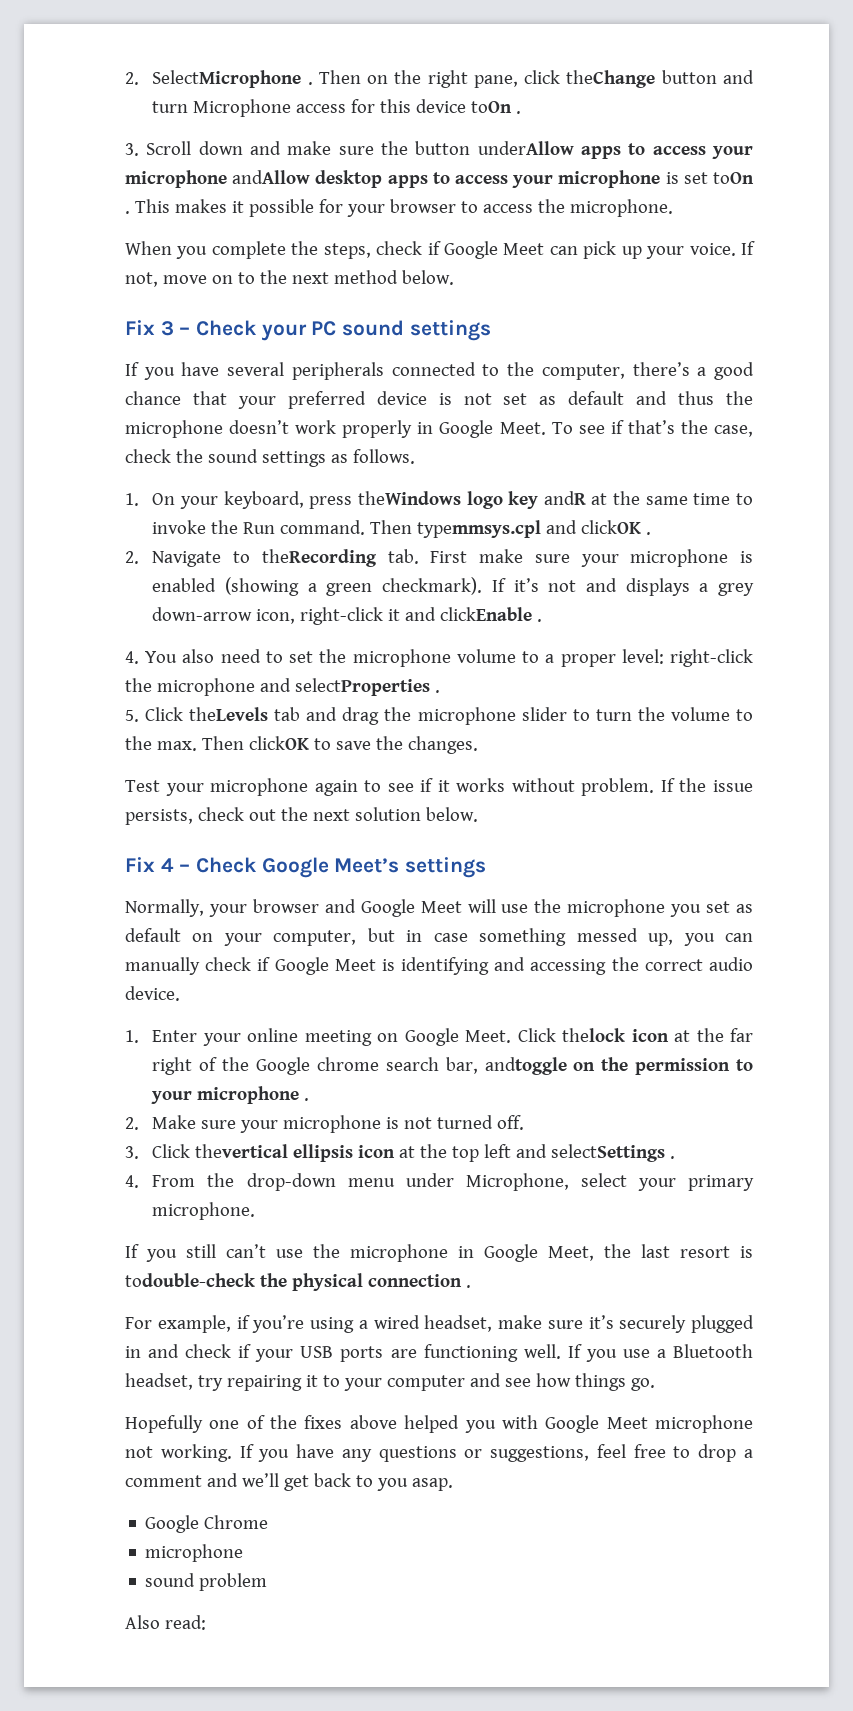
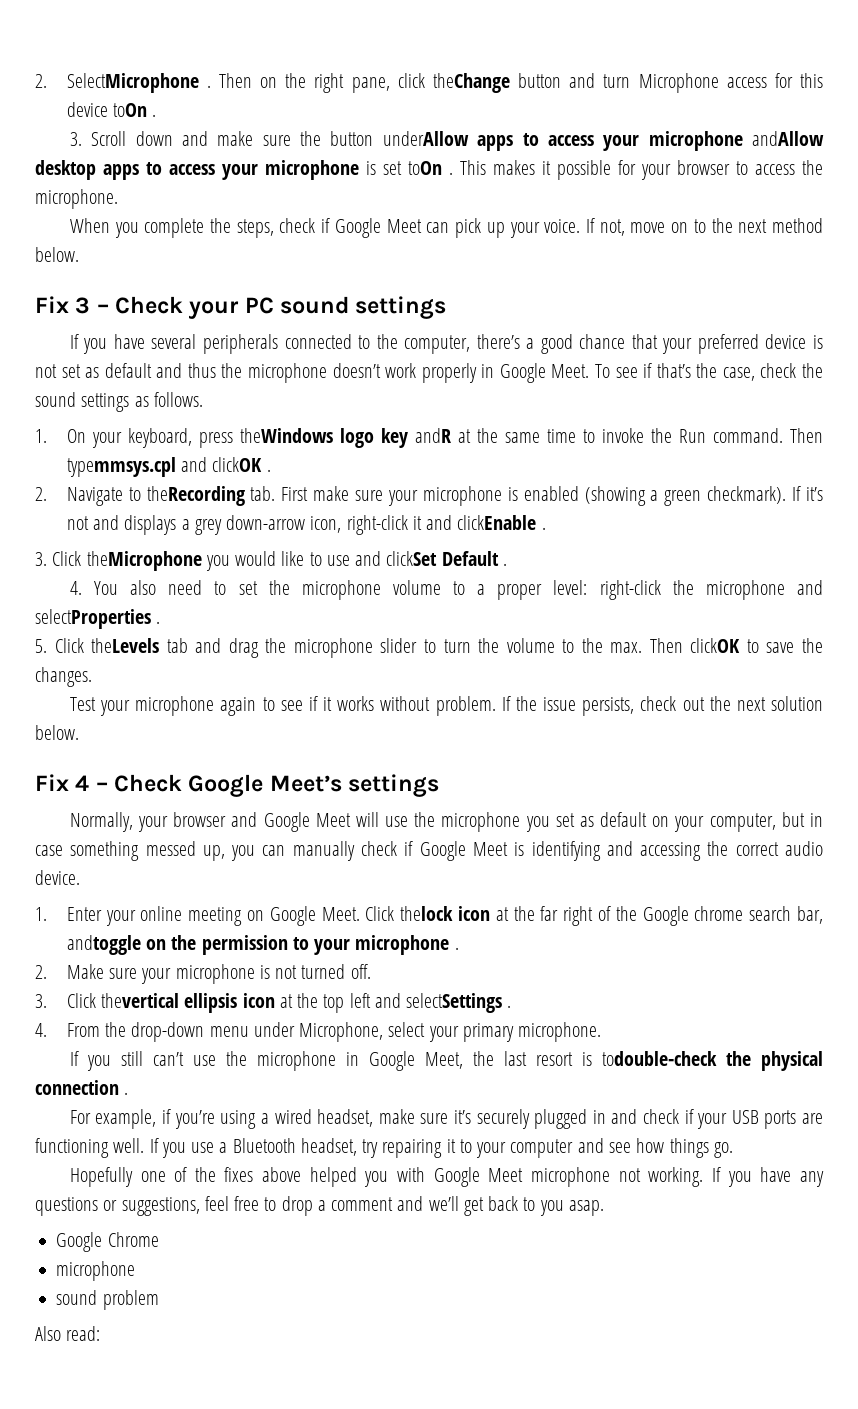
+ 3. Click theMicrophone you would like to use and clickSet Default .

